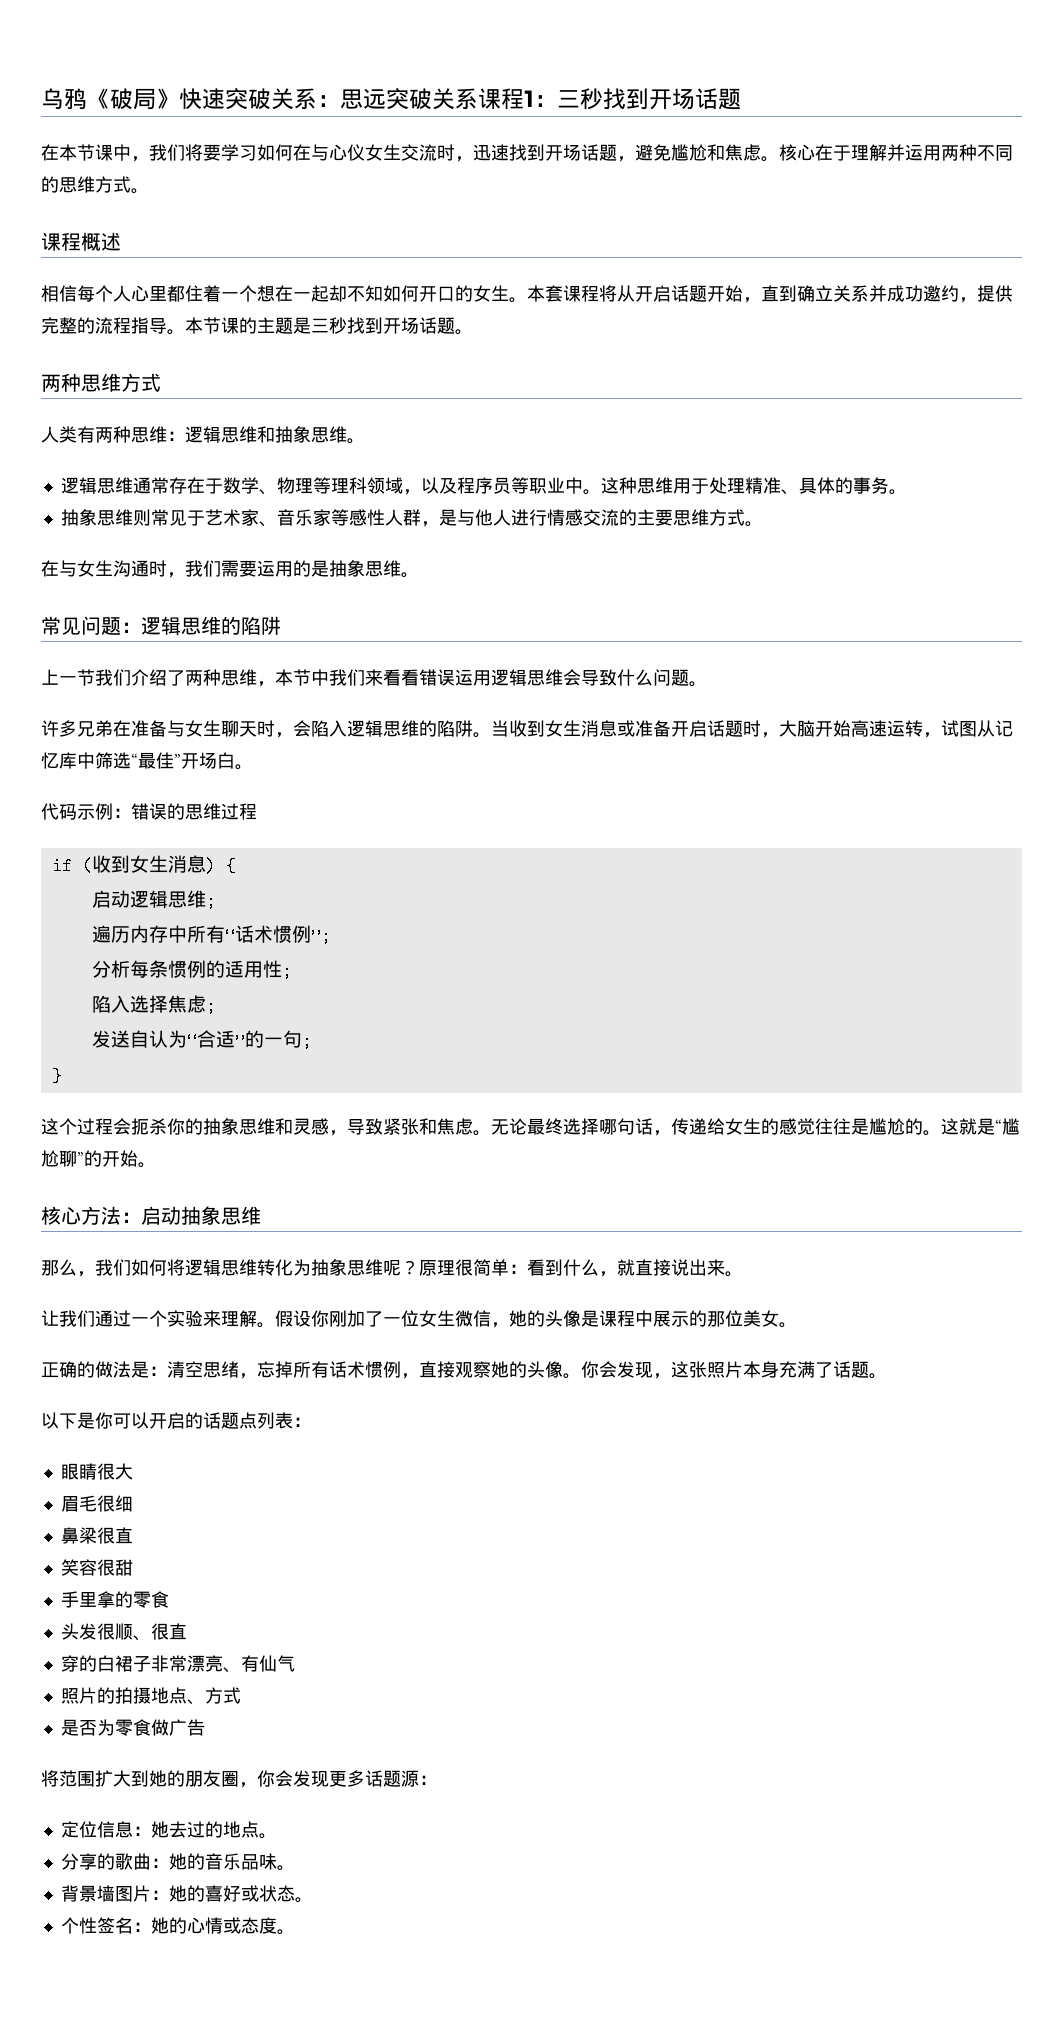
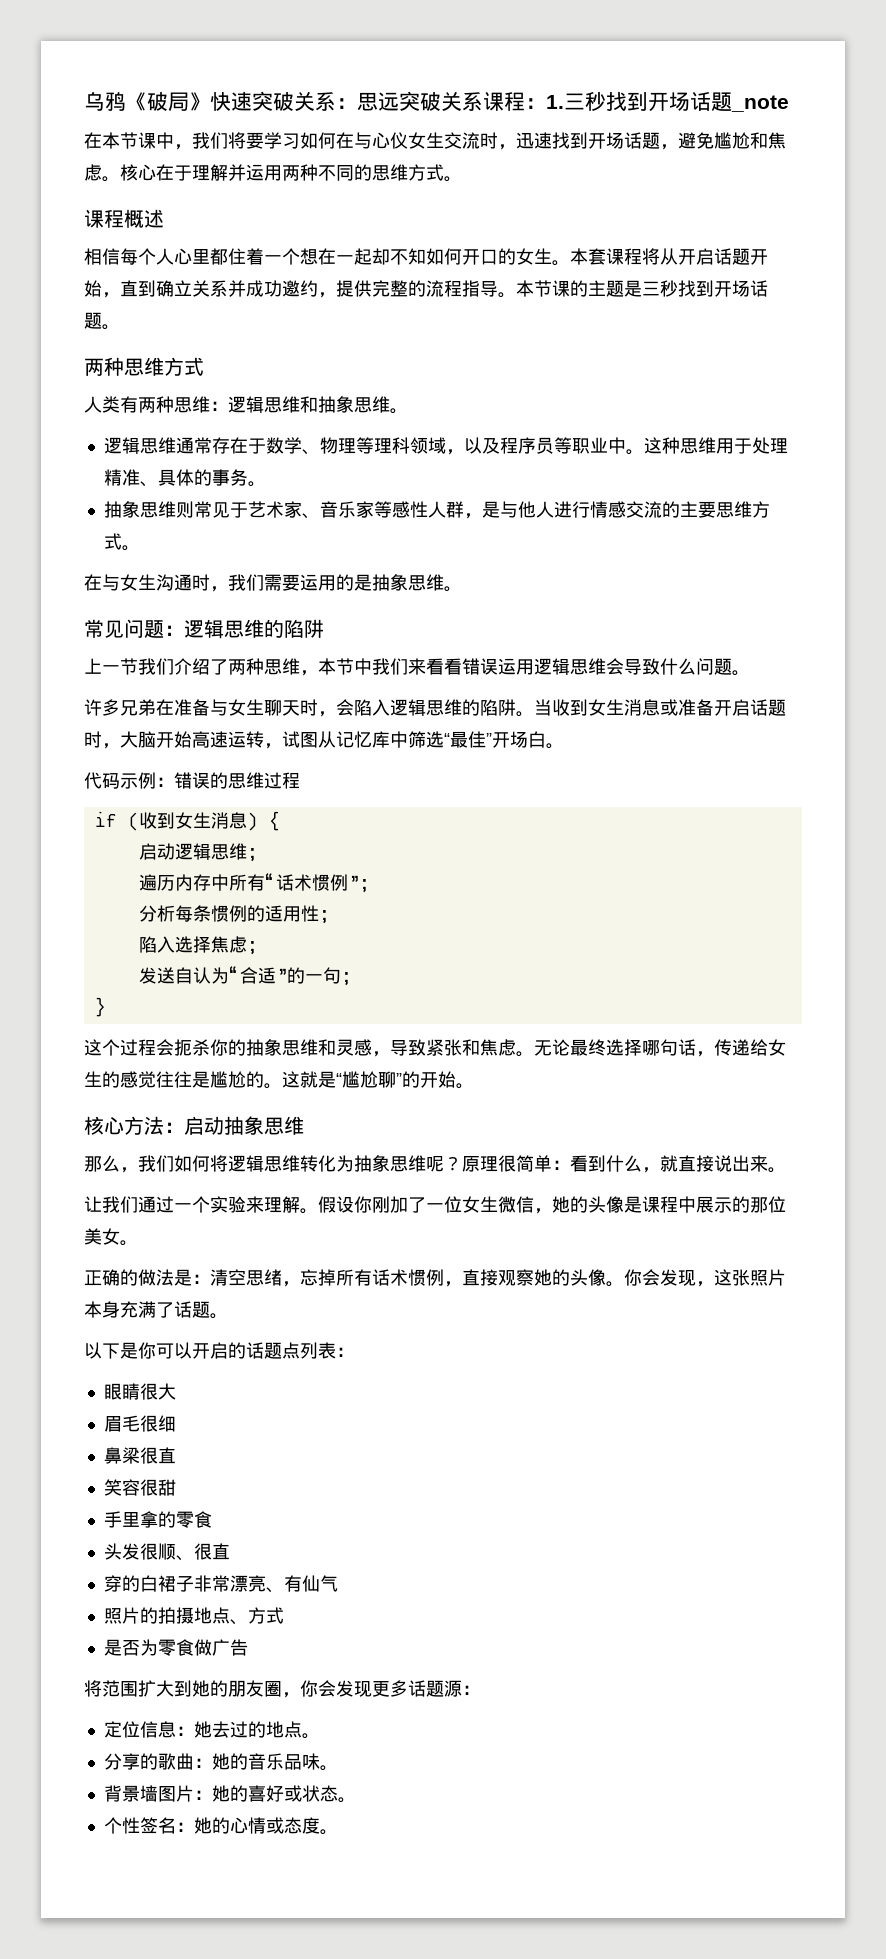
- 乌鸦《破局》快速突破关系：思远突破关系课程1：三秒找到开场话题
+ 乌鸦《破局》快速突破关系：思远突破关系课程：1.三秒找到开场话题_note

